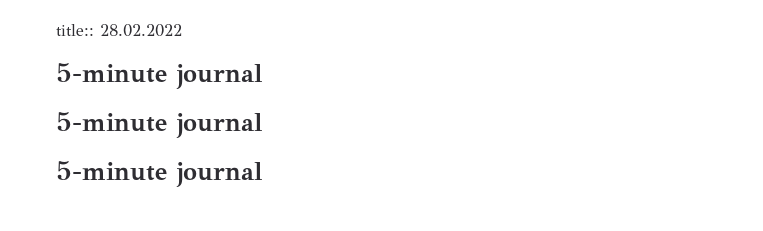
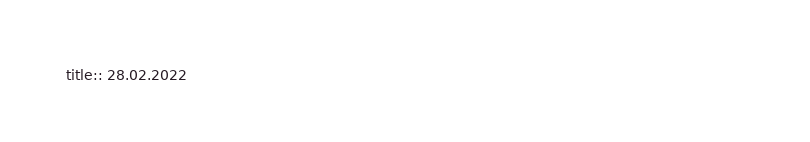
  title:: 28.02.2022
- 5-minute journal
- 5-minute journal
- 5-minute journal

